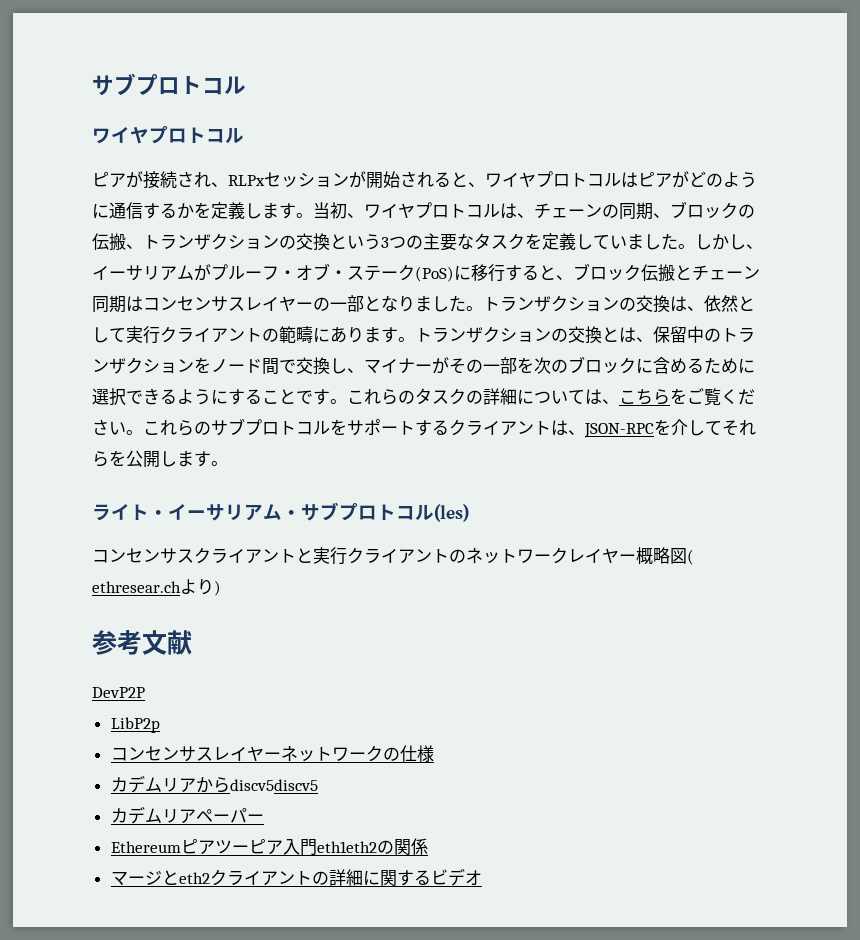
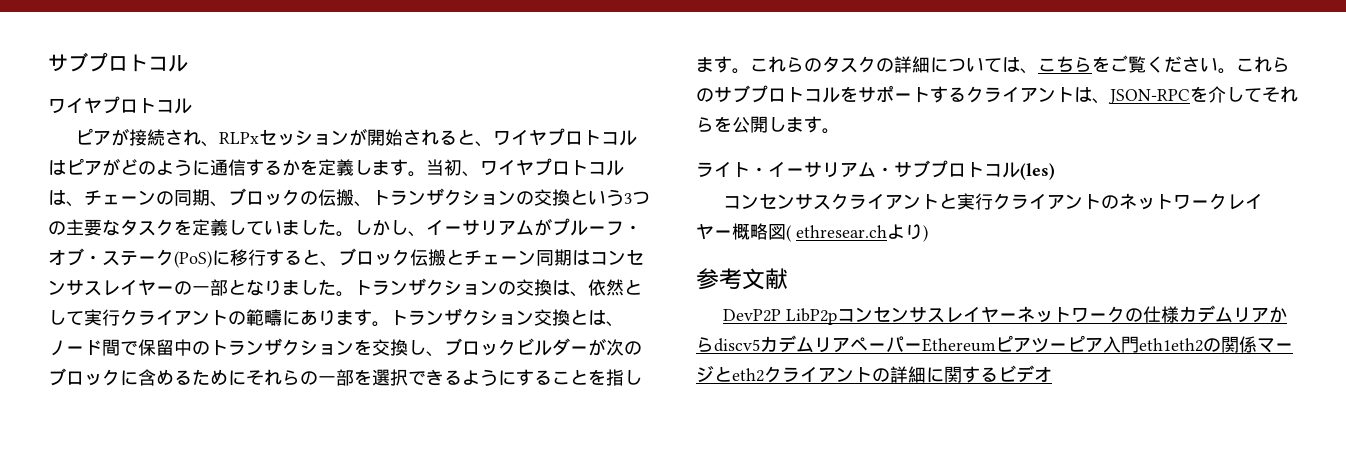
- トランザクションの交換とは、保留中のトランザクションをノード間で交換し、マイナーがその一部を次のブロックに含めるために選択できるようにすることです。
+ トランザクション交換とは、ノード間で保留中のトランザクションを交換し、ブロックビルダーが次のブロックに含めるためにそれらの一部を選択できるようにすることを指します。
- DevP2P
- LibP2p
- コンセンサスレイヤーネットワークの仕様
- カデムリアからdiscv5discv5
- カデムリアペーパー
- Ethereumピアツーピア入門eth1eth2の関係
- マージとeth2クライアントの詳細に関するビデオ
+ DevP2P LibP2pコンセンサスレイヤーネットワークの仕様カデムリアからdiscv5カデムリアペーパーEthereumピアツーピア入門eth1eth2の関係マージとeth2クライアントの詳細に関するビデオ

